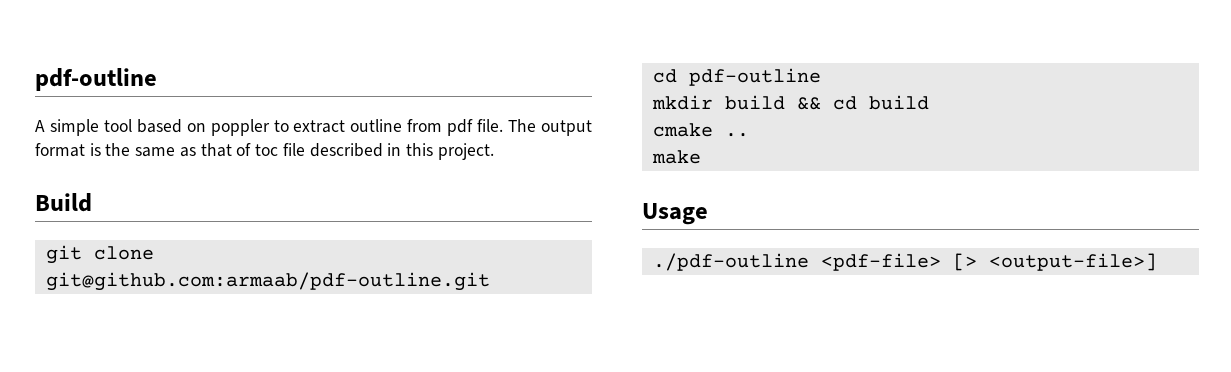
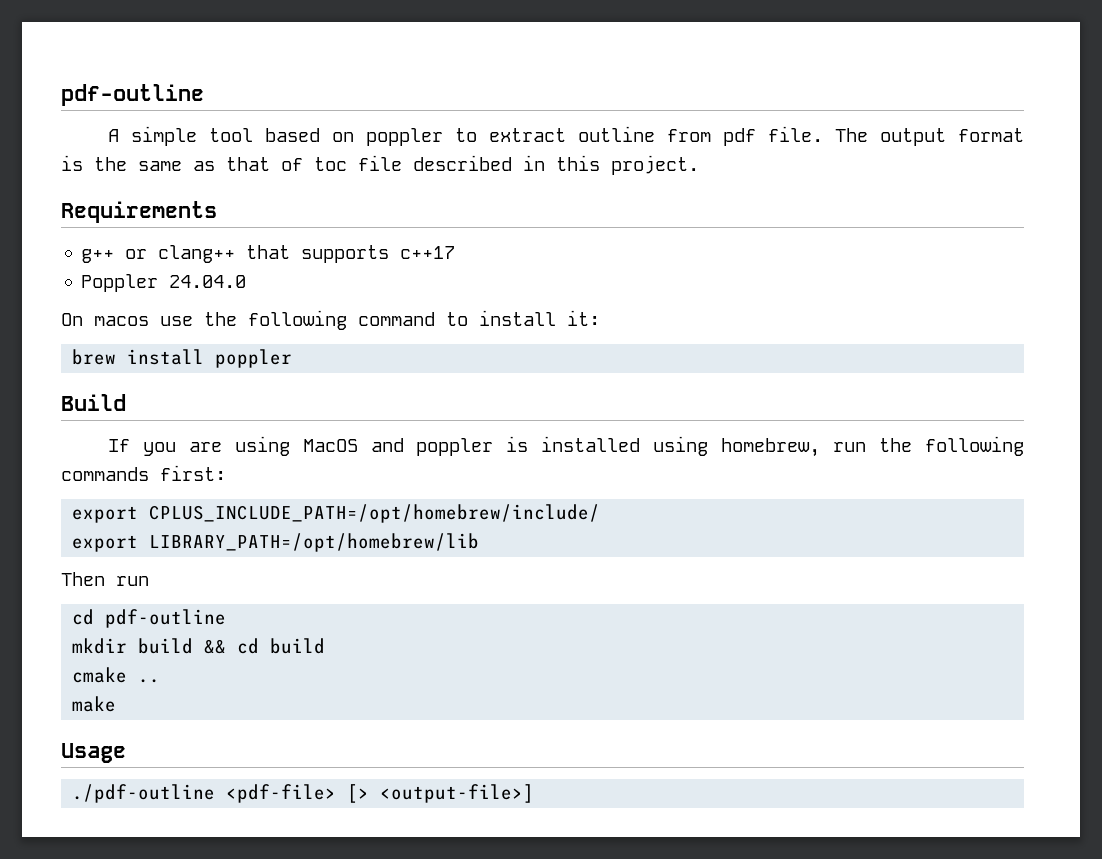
+ Requirements
+ g++ or clang++ that supports c++17
+ Poppler 24.04.0
+ On macos use the following command to install it:
+ brew install poppler
  Build
- git clone git@github.com:armaab/pdf-outline.git
+ If you are using MacOS and poppler is installed using homebrew, run the following commands first:
+ export CPLUS_INCLUDE_PATH=/opt/homebrew/include/
+ export LIBRARY_PATH=/opt/homebrew/lib
+ Then run

